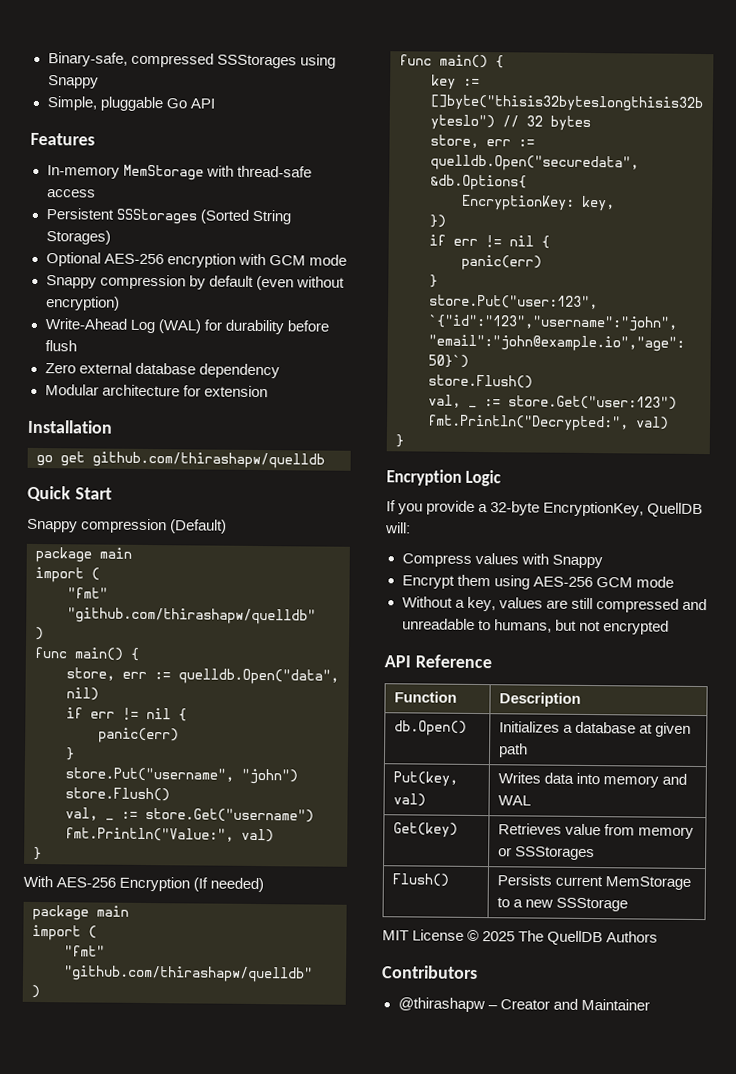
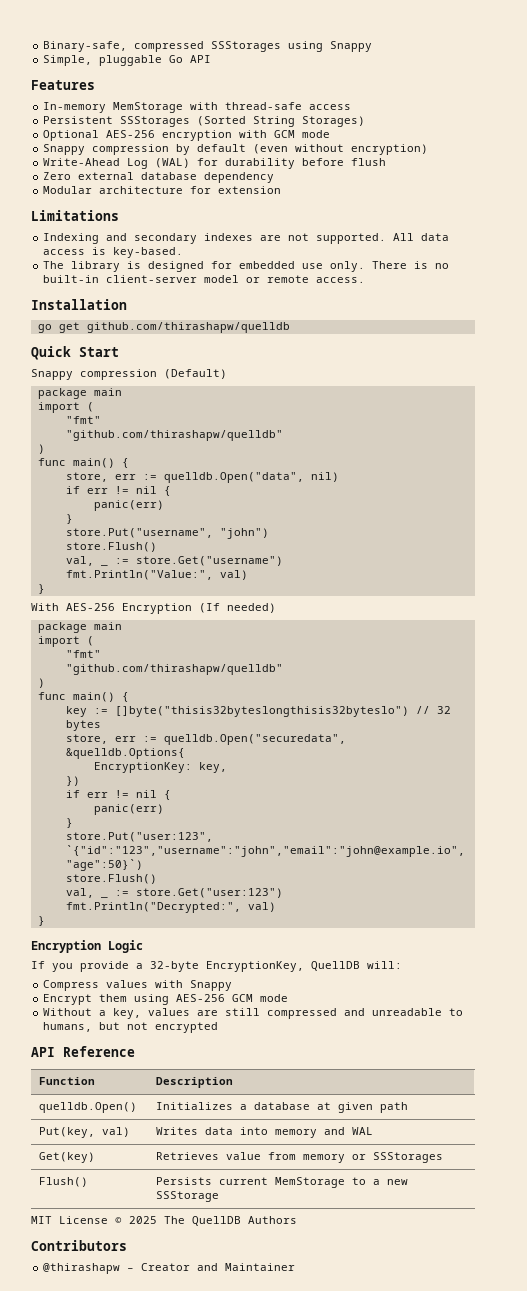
+ Limitations
+ Indexing and secondary indexes are not supported. All data access is key-based.
+ The library is designed for embedded use only. There is no built-in client-server model or remote access.
- store, err := quelldb.Open("securedata", &db.Options{
+ store, err := quelldb.Open("securedata", &quelldb.Options{
- db.Open() | Initializes a database at given path
+ quelldb.Open() | Initializes a database at given path

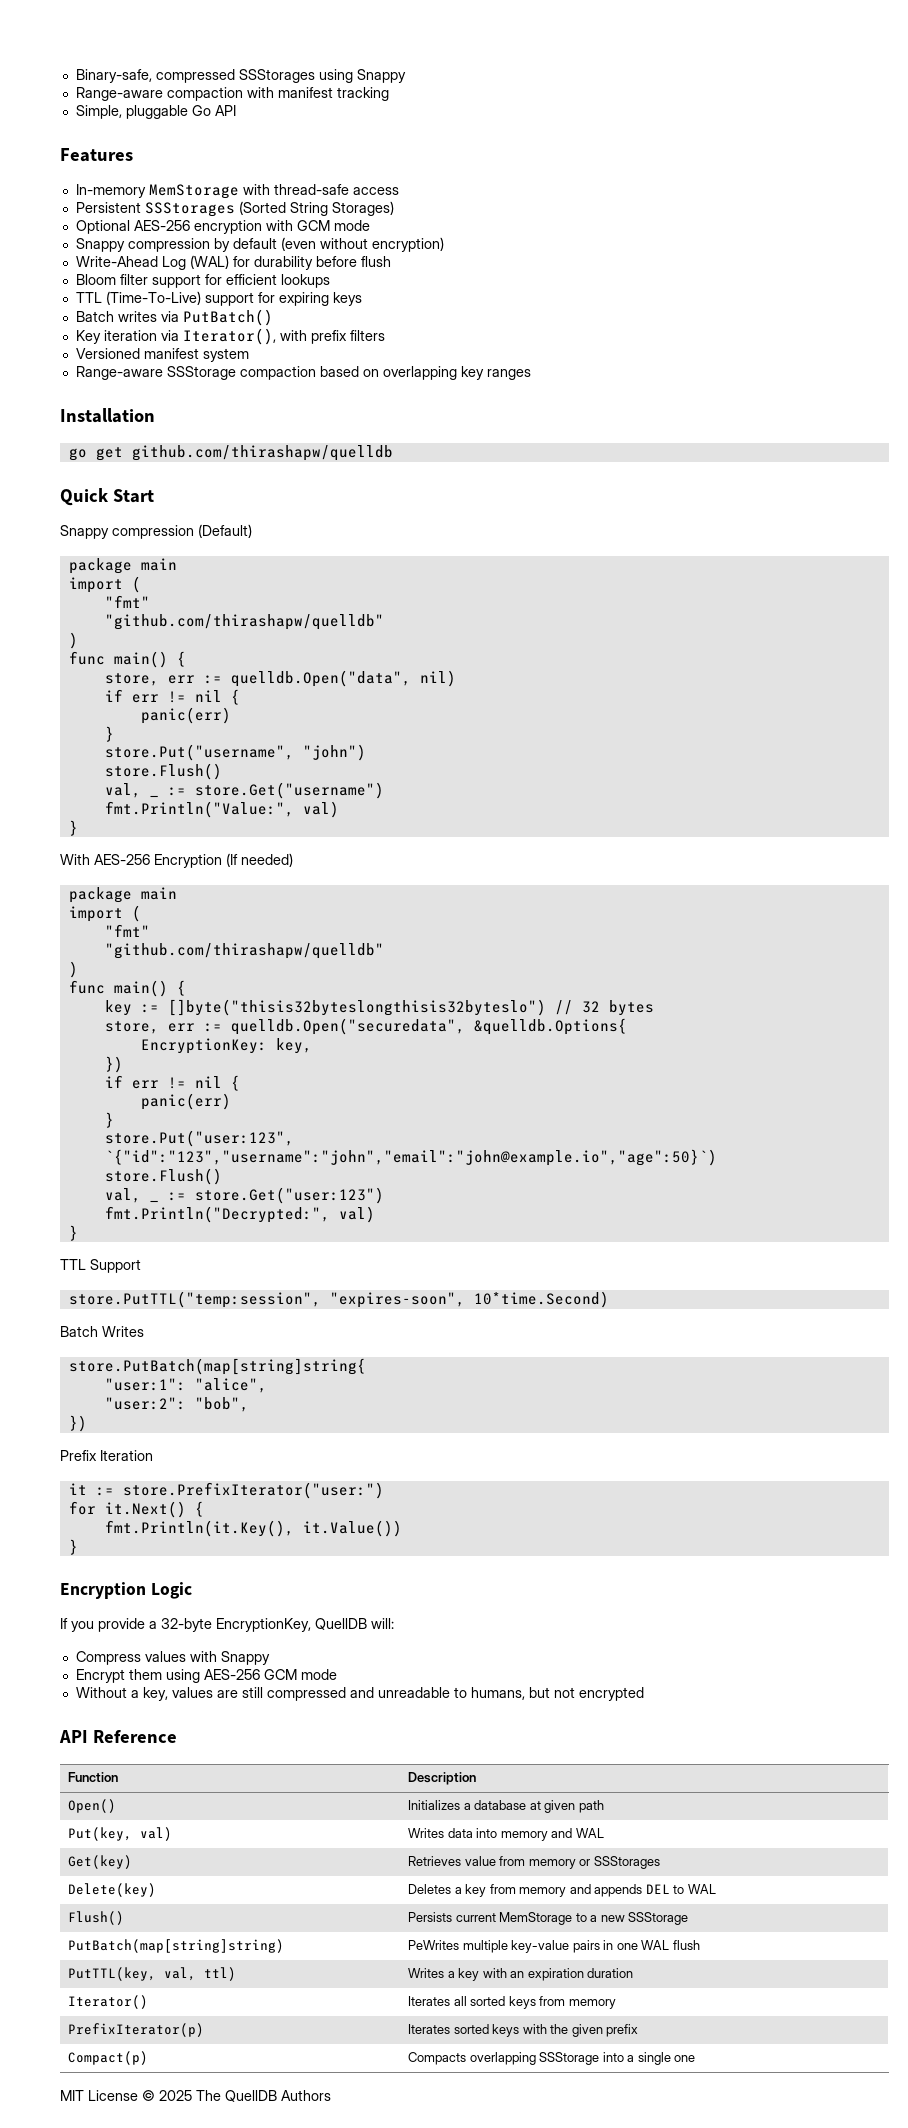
+ Range-aware compaction with manifest tracking
- Zero external database dependency
- Modular architecture for extension
- Limitations
- Indexing and secondary indexes are not supported. All data access is key-based.
- The library is designed for embedded use only. There is no built-in client-server model or remote access.
+ Bloom filter support for efficient lookups
+ TTL (Time-To-Live) support for expiring keys
+ Batch writes via PutBatch()
+ Key iteration via Iterator(), with prefix filters
+ Versioned manifest system
+ Range-aware SSStorage compaction based on overlapping key ranges
+ TTL Support
+ store.PutTTL("temp:session", "expires-soon", 10*time.Second)
+ Batch Writes
+ store.PutBatch(map[string]string{
+ "user:1": "alice",
+ "user:2": "bob",
+ })
+ Prefix Iteration
+ it := store.PrefixIterator("user:")
+ for it.Next() {
+ fmt.Println(it.Key(), it.Value())
+ }
- quelldb.Open() | Initializes a database at given path
+ Open() | Initializes a database at given path
+ Delete(key) | Deletes a key from memory and appends DEL to WAL
+ PutBatch(map[string]string) | PeWrites multiple key-value pairs in one WAL flush
+ PutTTL(key, val, ttl) | Writes a key with an expiration duration
+ Iterator() | Iterates all sorted keys from memory
+ PrefixIterator(p) | Iterates sorted keys with the given prefix
+ Compact(p) | Compacts overlapping SSStorage into a single one
- Contributors
- @thirashapw – Creator and Maintainer

